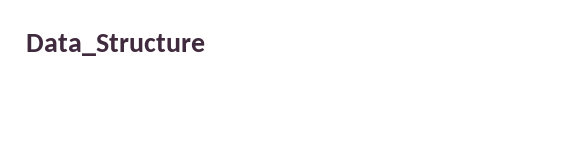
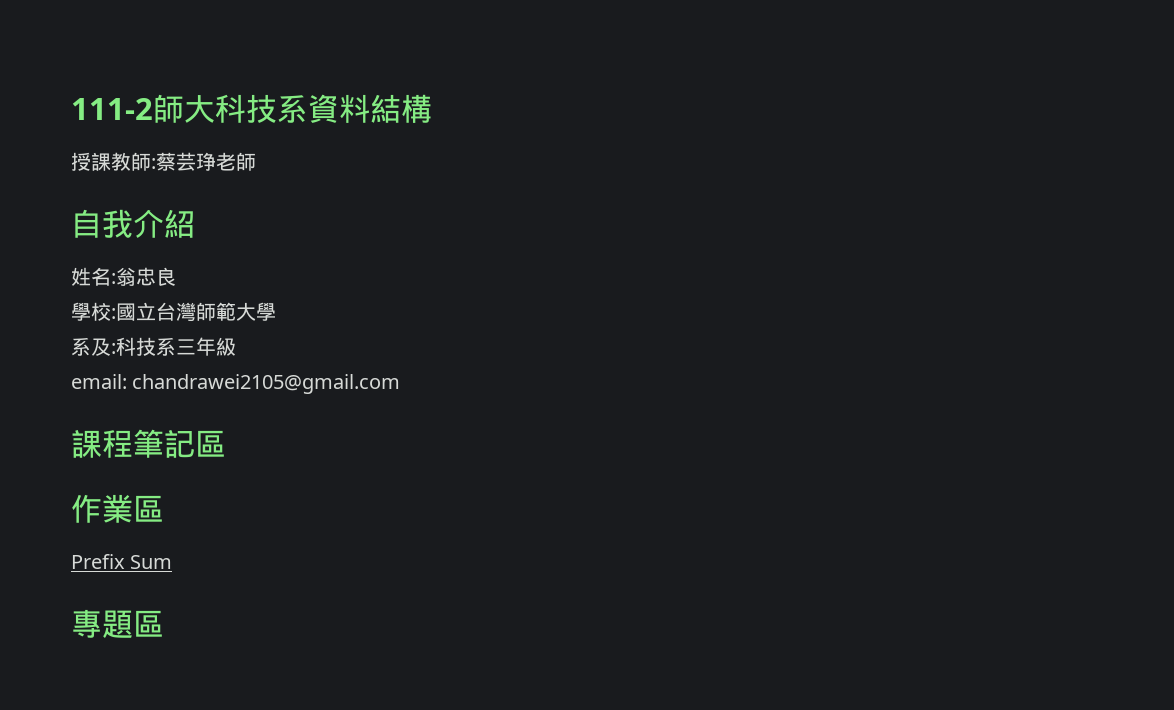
- Data_Structure
+ 111-2師大科技系資料結構
+ 授課教師:蔡芸琤老師
+ 自我介紹
+ 姓名:翁忠良
+ 學校:國立台灣師範大學
+ 系及:科技系三年級
+ email: chandrawei2105@gmail.com
+ 課程筆記區
+ 作業區
+ Prefix Sum
+ 專題區

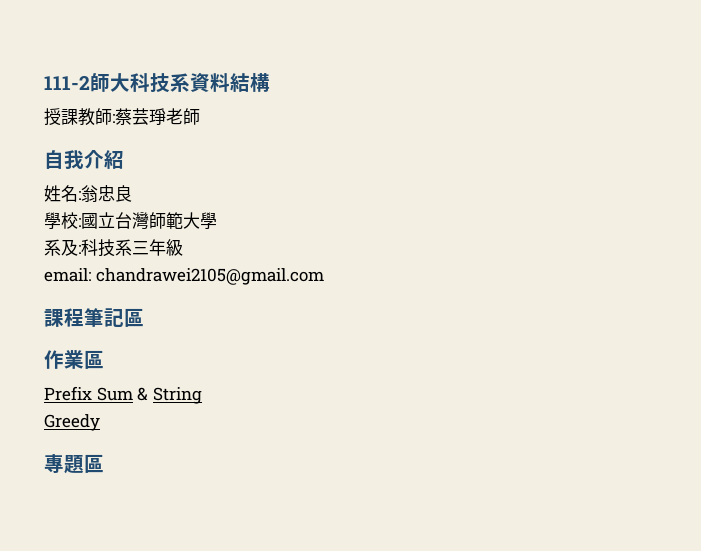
- Prefix Sum
+ Prefix Sum & String
+ Greedy

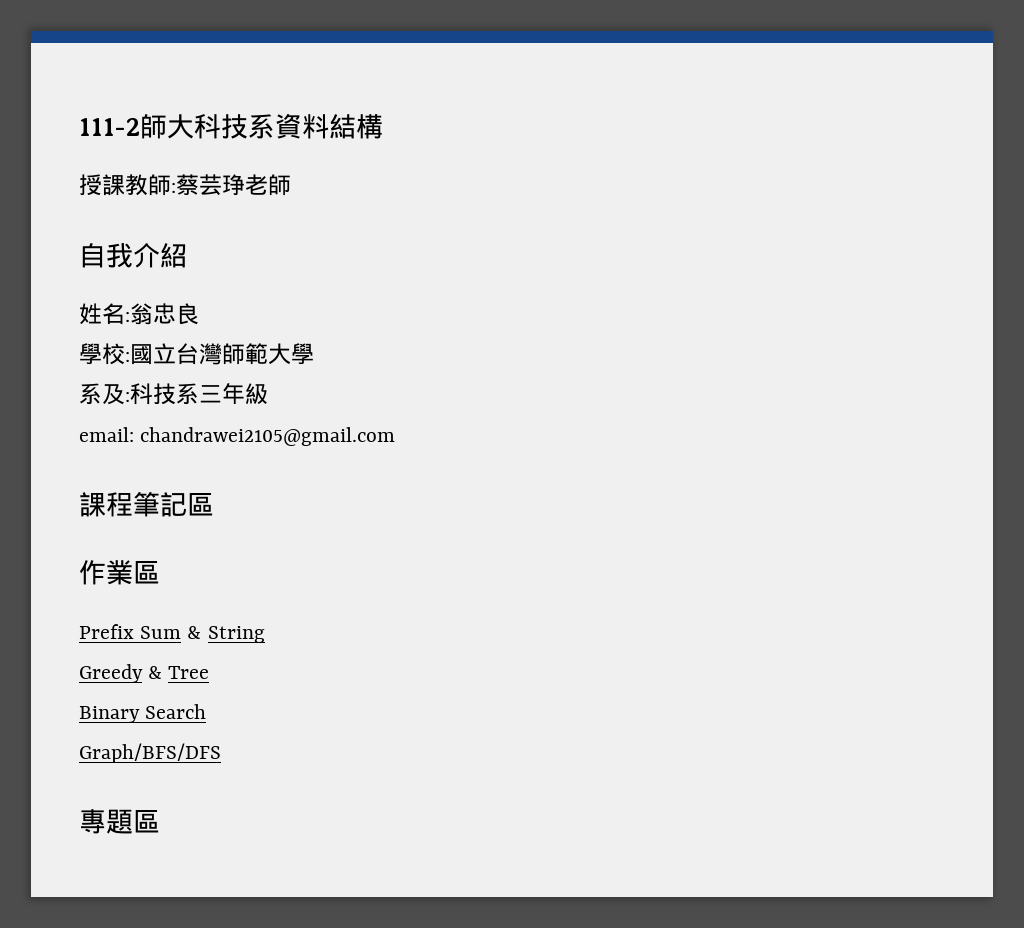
- Greedy
+ Greedy & Tree
+ Binary Search
+ Graph/BFS/DFS

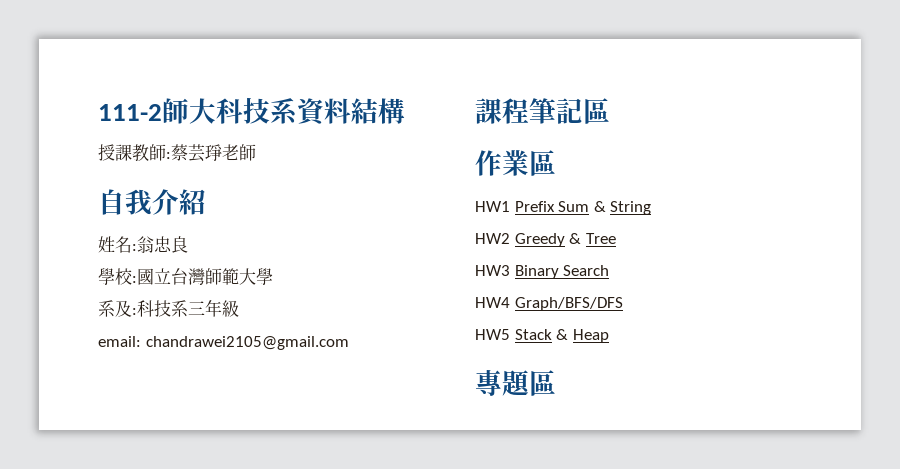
- Prefix Sum & String
+ HW1 Prefix Sum & String
- Greedy & Tree
+ HW2 Greedy & Tree
- Binary Search
+ HW3 Binary Search
- Graph/BFS/DFS
+ HW4 Graph/BFS/DFS
+ HW5 Stack & Heap

